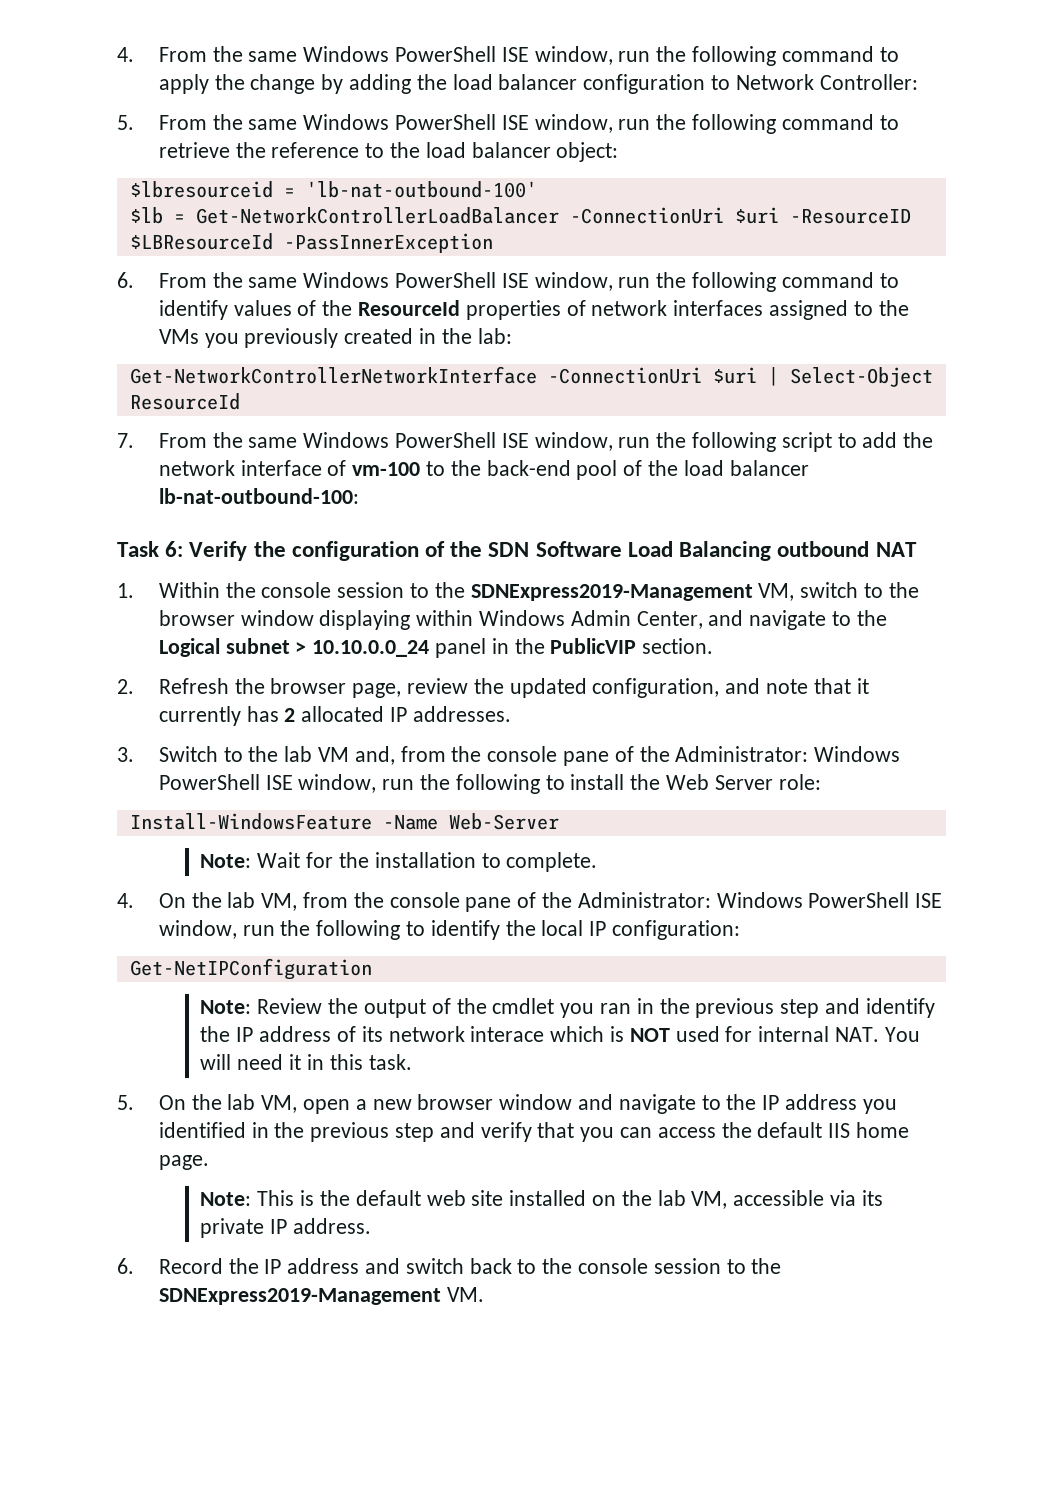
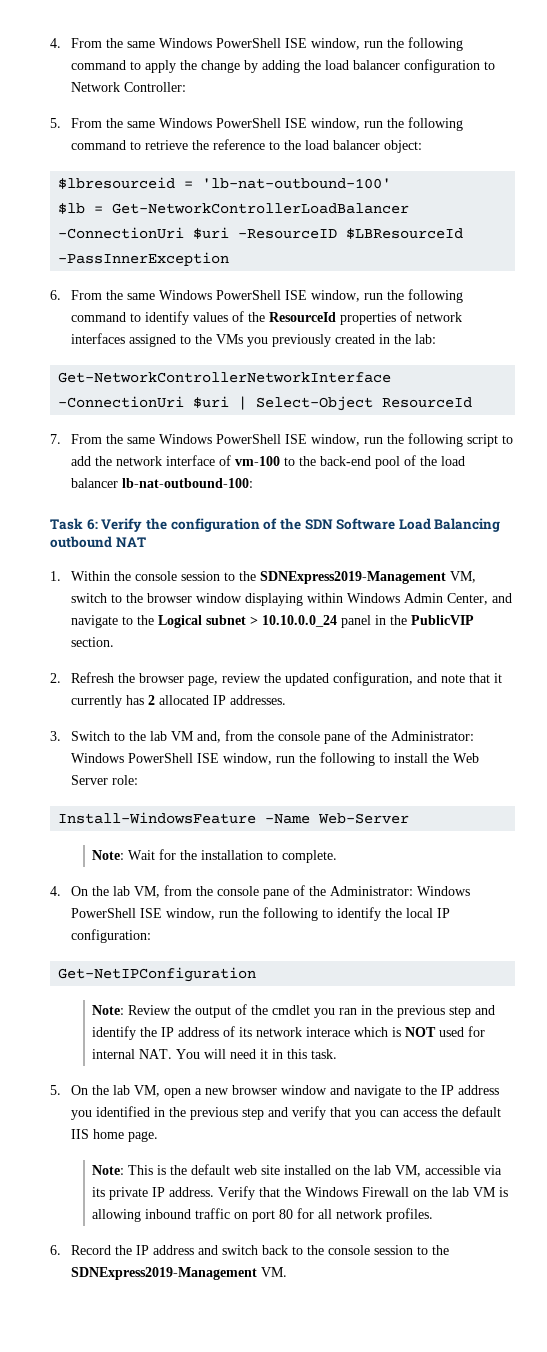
+ Verify that the Windows Firewall on the lab VM is allowing inbound traffic on port 80 for all network profiles.

